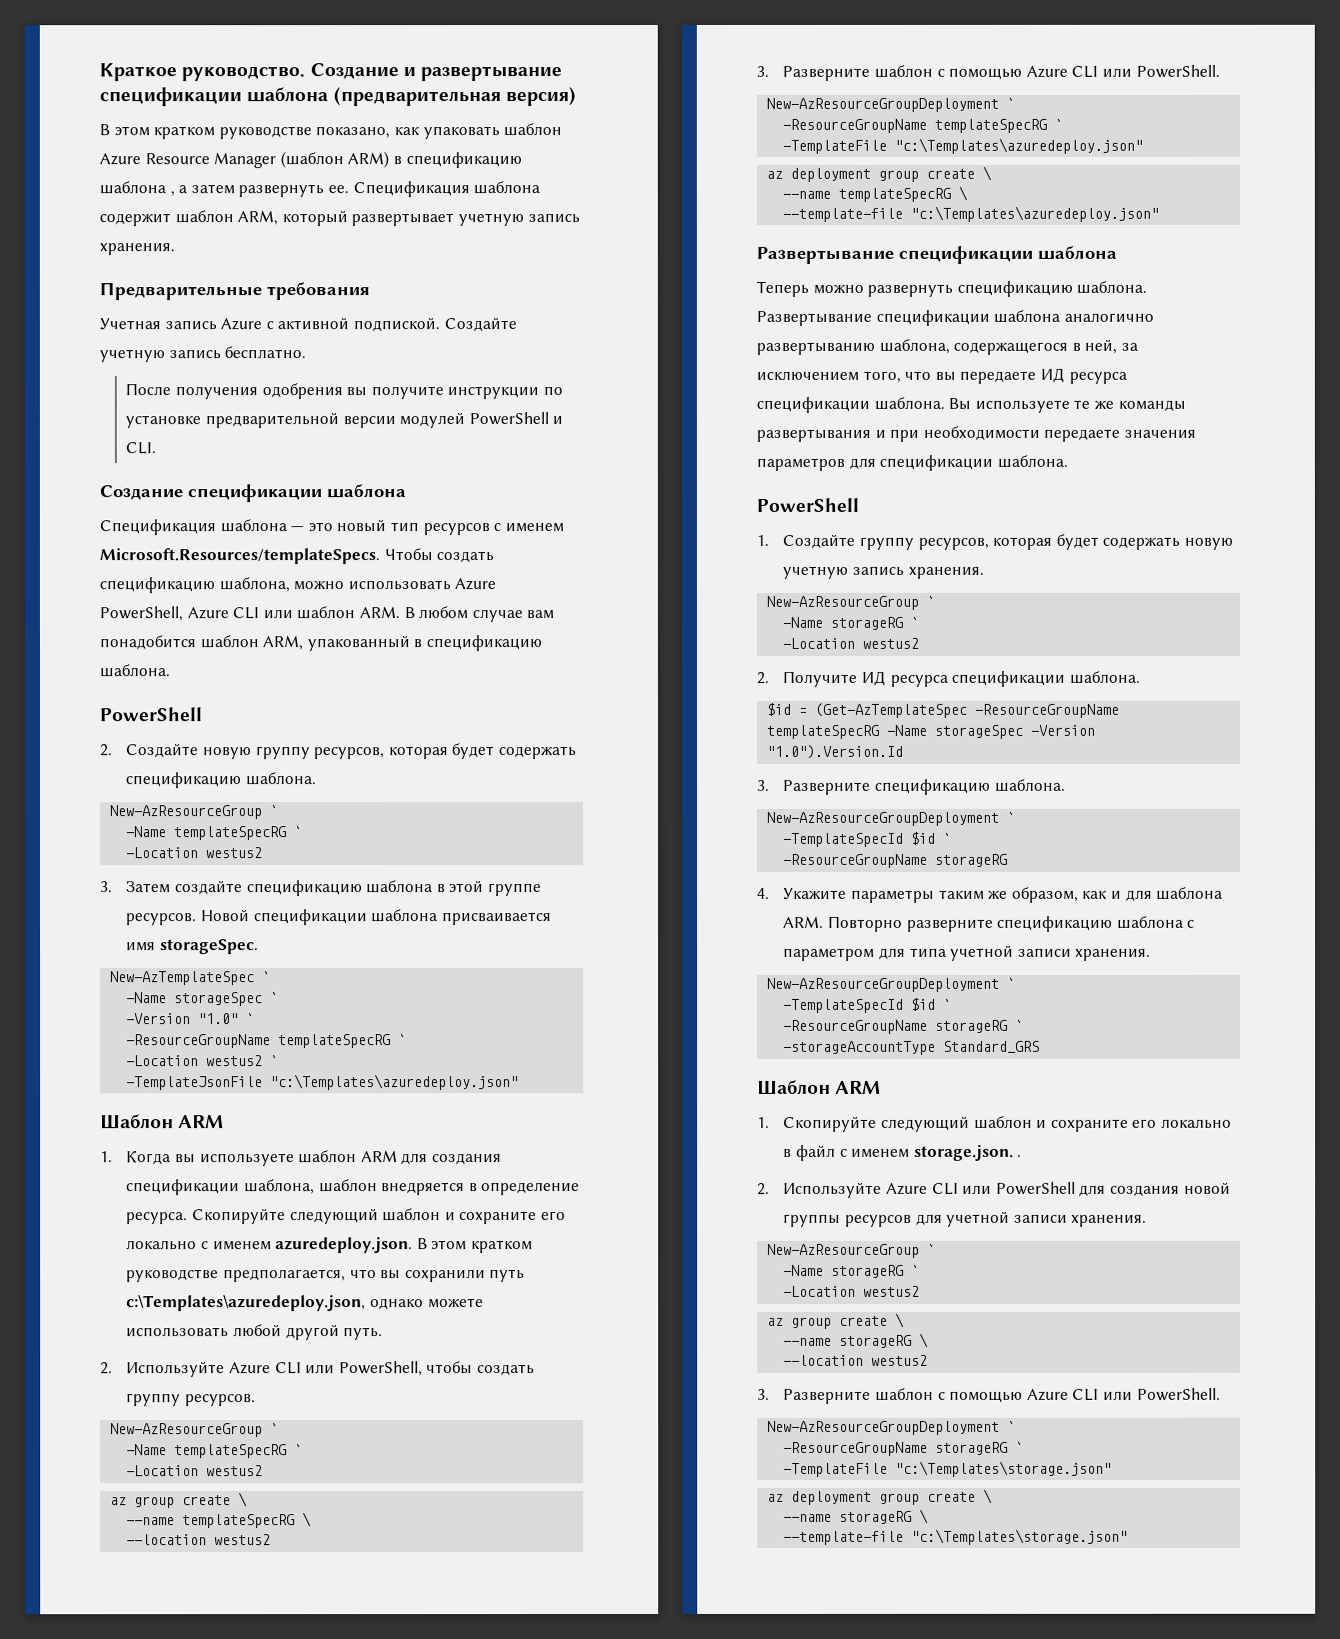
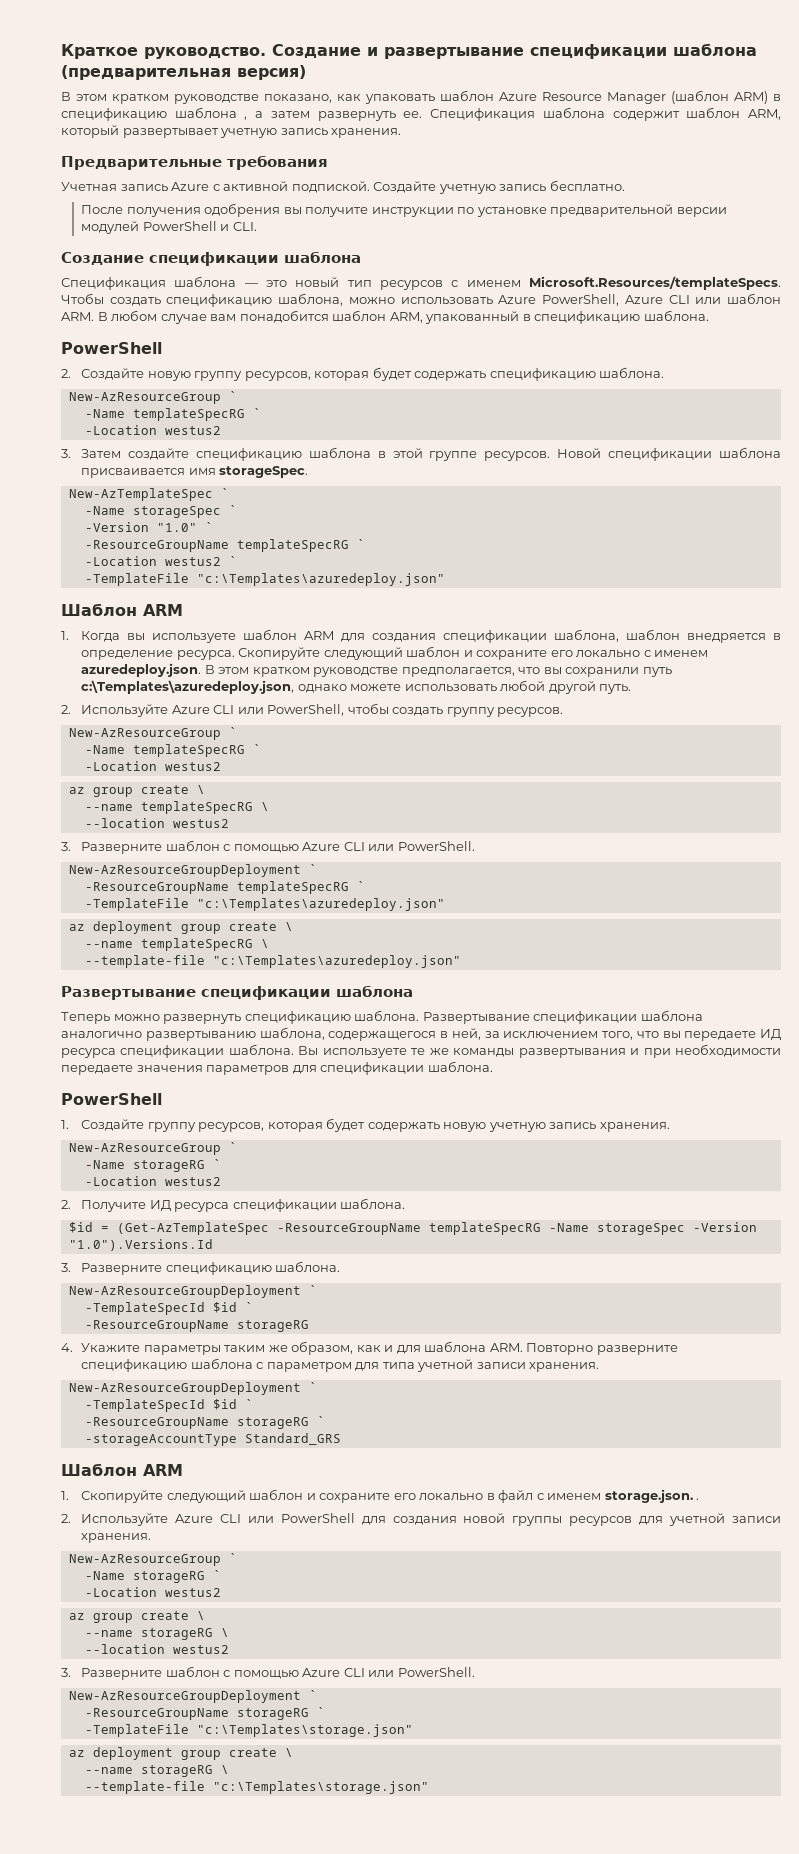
  -Location westus2 `
- -TemplateJsonFile "c:\Templates\azuredeploy.json"
+ -TemplateFile "c:\Templates\azuredeploy.json"
- $id = (Get-AzTemplateSpec -ResourceGroupName templateSpecRG -Name storageSpec -Version "1.0").Version.Id
+ $id = (Get-AzTemplateSpec -ResourceGroupName templateSpecRG -Name storageSpec -Version "1.0").Versions.Id

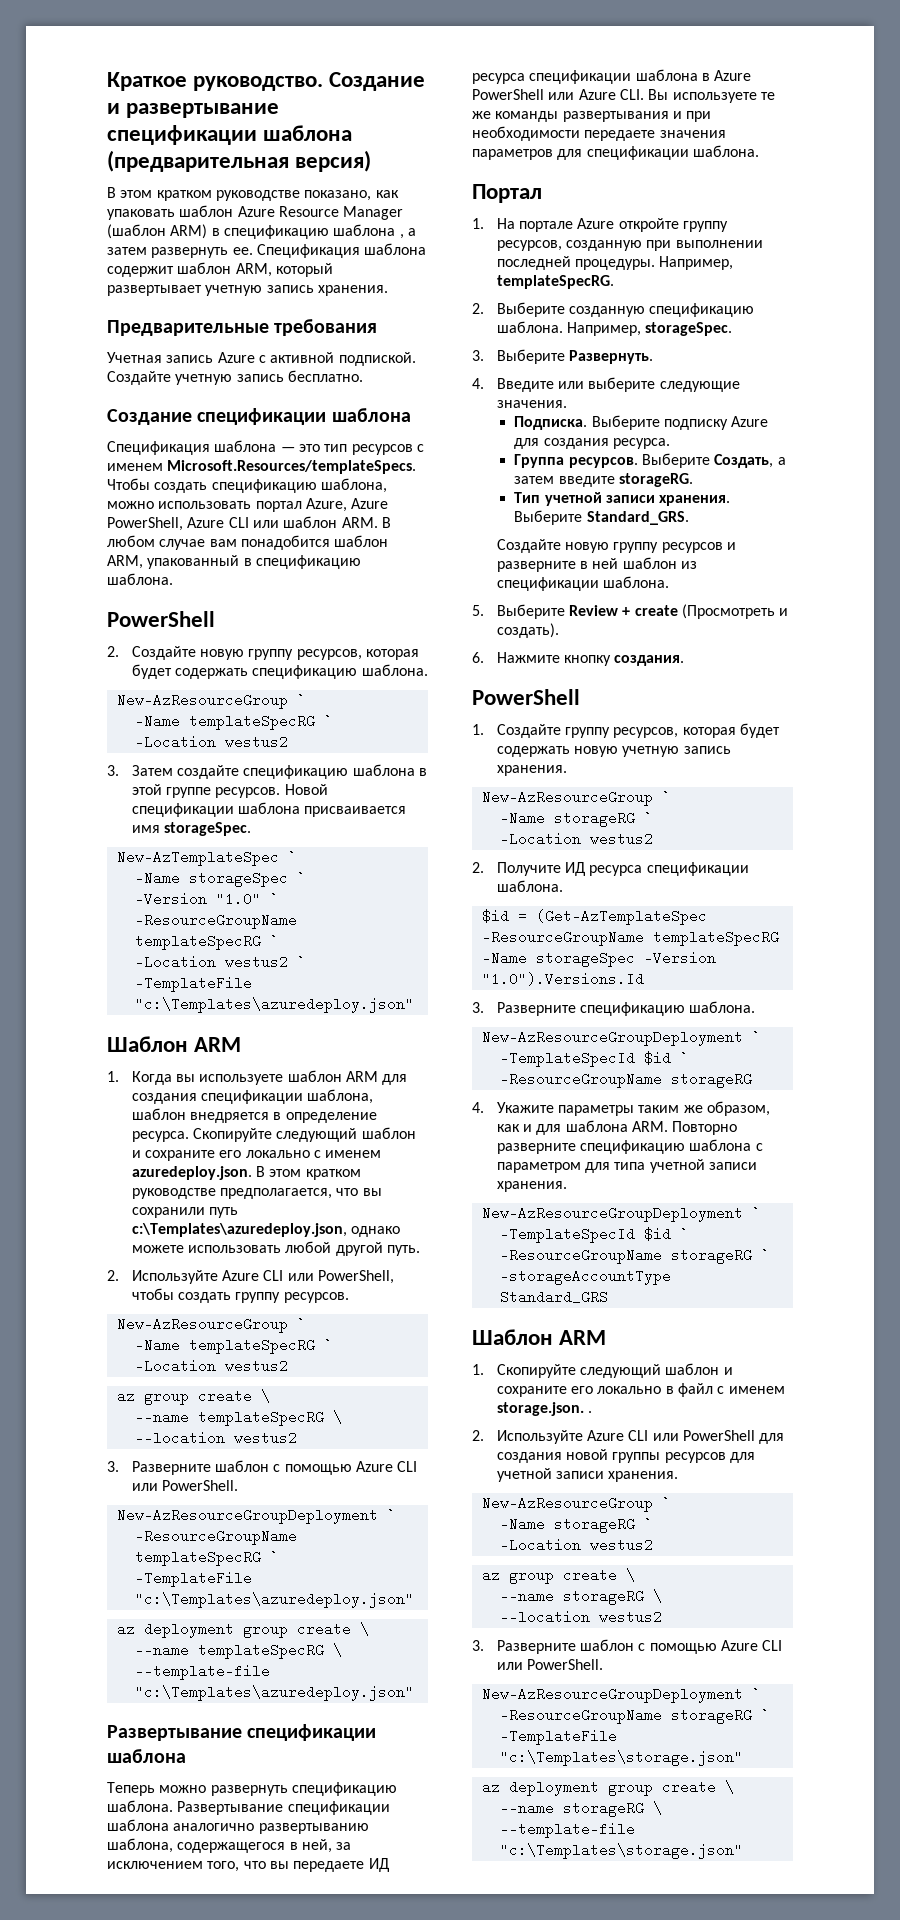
- После получения одобрения вы получите инструкции по установке предварительной версии модулей PowerShell и CLI.
- Спецификация шаблона — это новый тип ресурсов с именем Microsoft.Resources/templateSpecs. Чтобы создать спецификацию шаблона, можно использовать Azure PowerShell, Azure CLI или шаблон ARM. В любом случае вам понадобится шаблон ARM, упакованный в спецификацию шаблона.
+ Спецификация шаблона — это тип ресурсов с именем Microsoft.Resources/templateSpecs. Чтобы создать спецификацию шаблона, можно использовать портал Azure, Azure PowerShell, Azure CLI или шаблон ARM. В любом случае вам понадобится шаблон ARM, упакованный в спецификацию шаблона.
- Развертывание спецификации шаблона аналогично развертыванию шаблона, содержащегося в ней, за исключением того, что вы передаете ИД ресурса спецификации шаблона. Вы используете те же команды развертывания и при необходимости передаете значения параметров для спецификации шаблона.
+ Развертывание спецификации шаблона аналогично развертыванию шаблона, содержащегося в ней, за исключением того, что вы передаете ИД ресурса спецификации шаблона в Azure PowerShell или Azure CLI. Вы используете те же команды развертывания и при необходимости передаете значения параметров для спецификации шаблона.
+ Портал
+ 1. На портале Azure откройте группу ресурсов, созданную при выполнении последней процедуры. Например, templateSpecRG.
+ 2. Выберите созданную спецификацию шаблона. Например, storageSpec.
+ 3. Выберите Развернуть.
+ 4. Введите или выберите следующие значения.
+ Подписка. Выберите подписку Azure для создания ресурса.
+ Группа ресурсов. Выберите Создать, а затем введите storageRG.
+ Тип учетной записи хранения. Выберите Standard_GRS.
+ Создайте новую группу ресурсов и разверните в ней шаблон из спецификации шаблона.
+ 5. Выберите Review + create (Просмотреть и создать).
+ 6. Нажмите кнопку создания.

